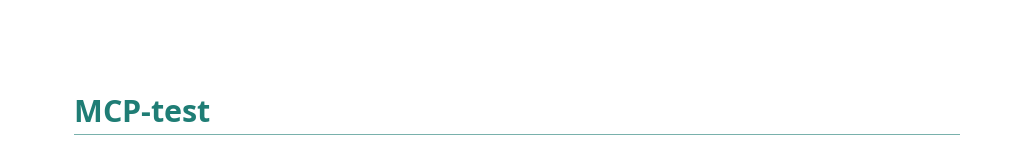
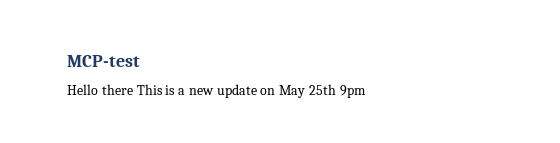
+ Hello there This is a new update on May 25th 9pm

